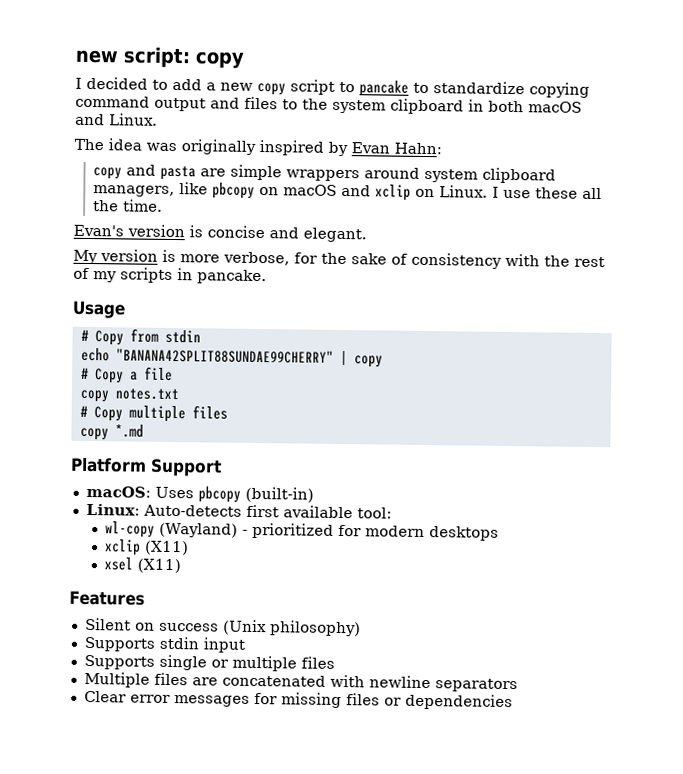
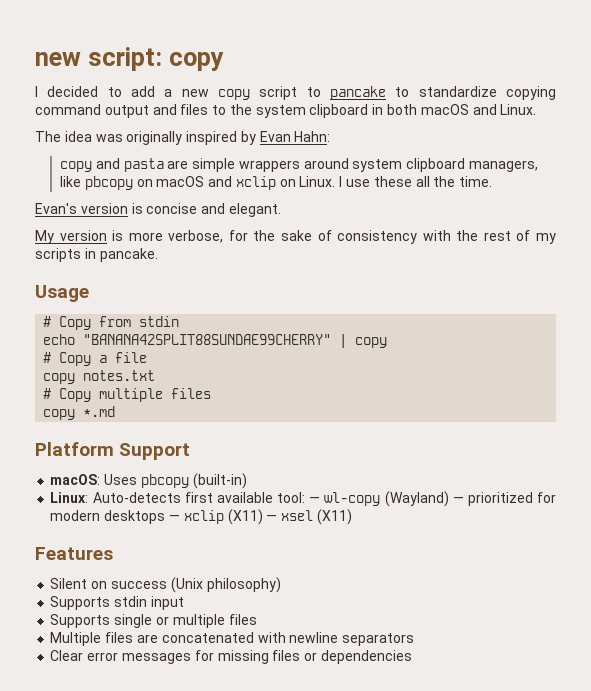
- Linux: Auto-detects first available tool:
- wl-copy (Wayland) - prioritized for modern desktops
- xclip (X11)
- xsel (X11)
+ Linux: Auto-detects first available tool: — wl-copy (Wayland) — prioritized for modern desktops — xclip (X11) — xsel (X11)

